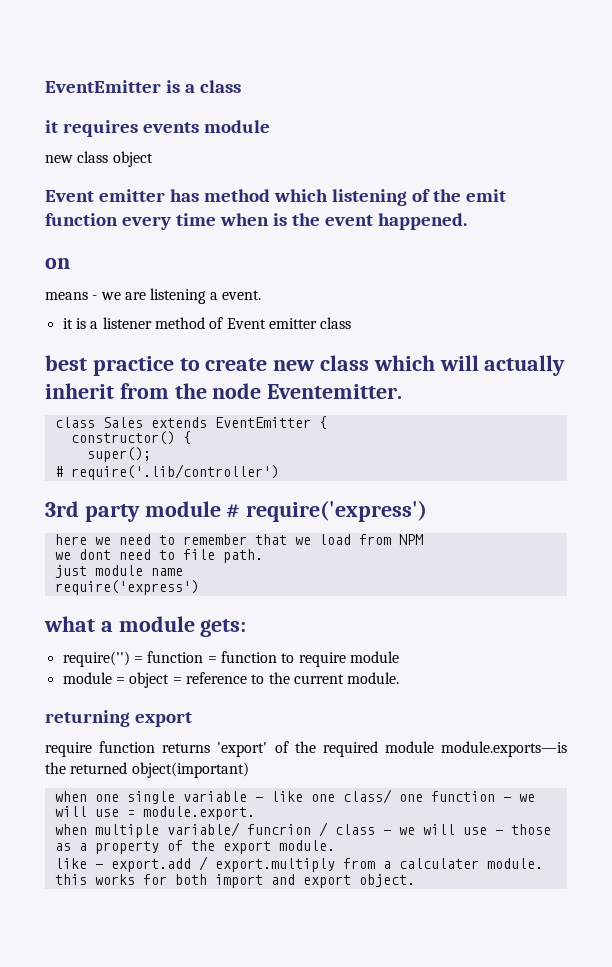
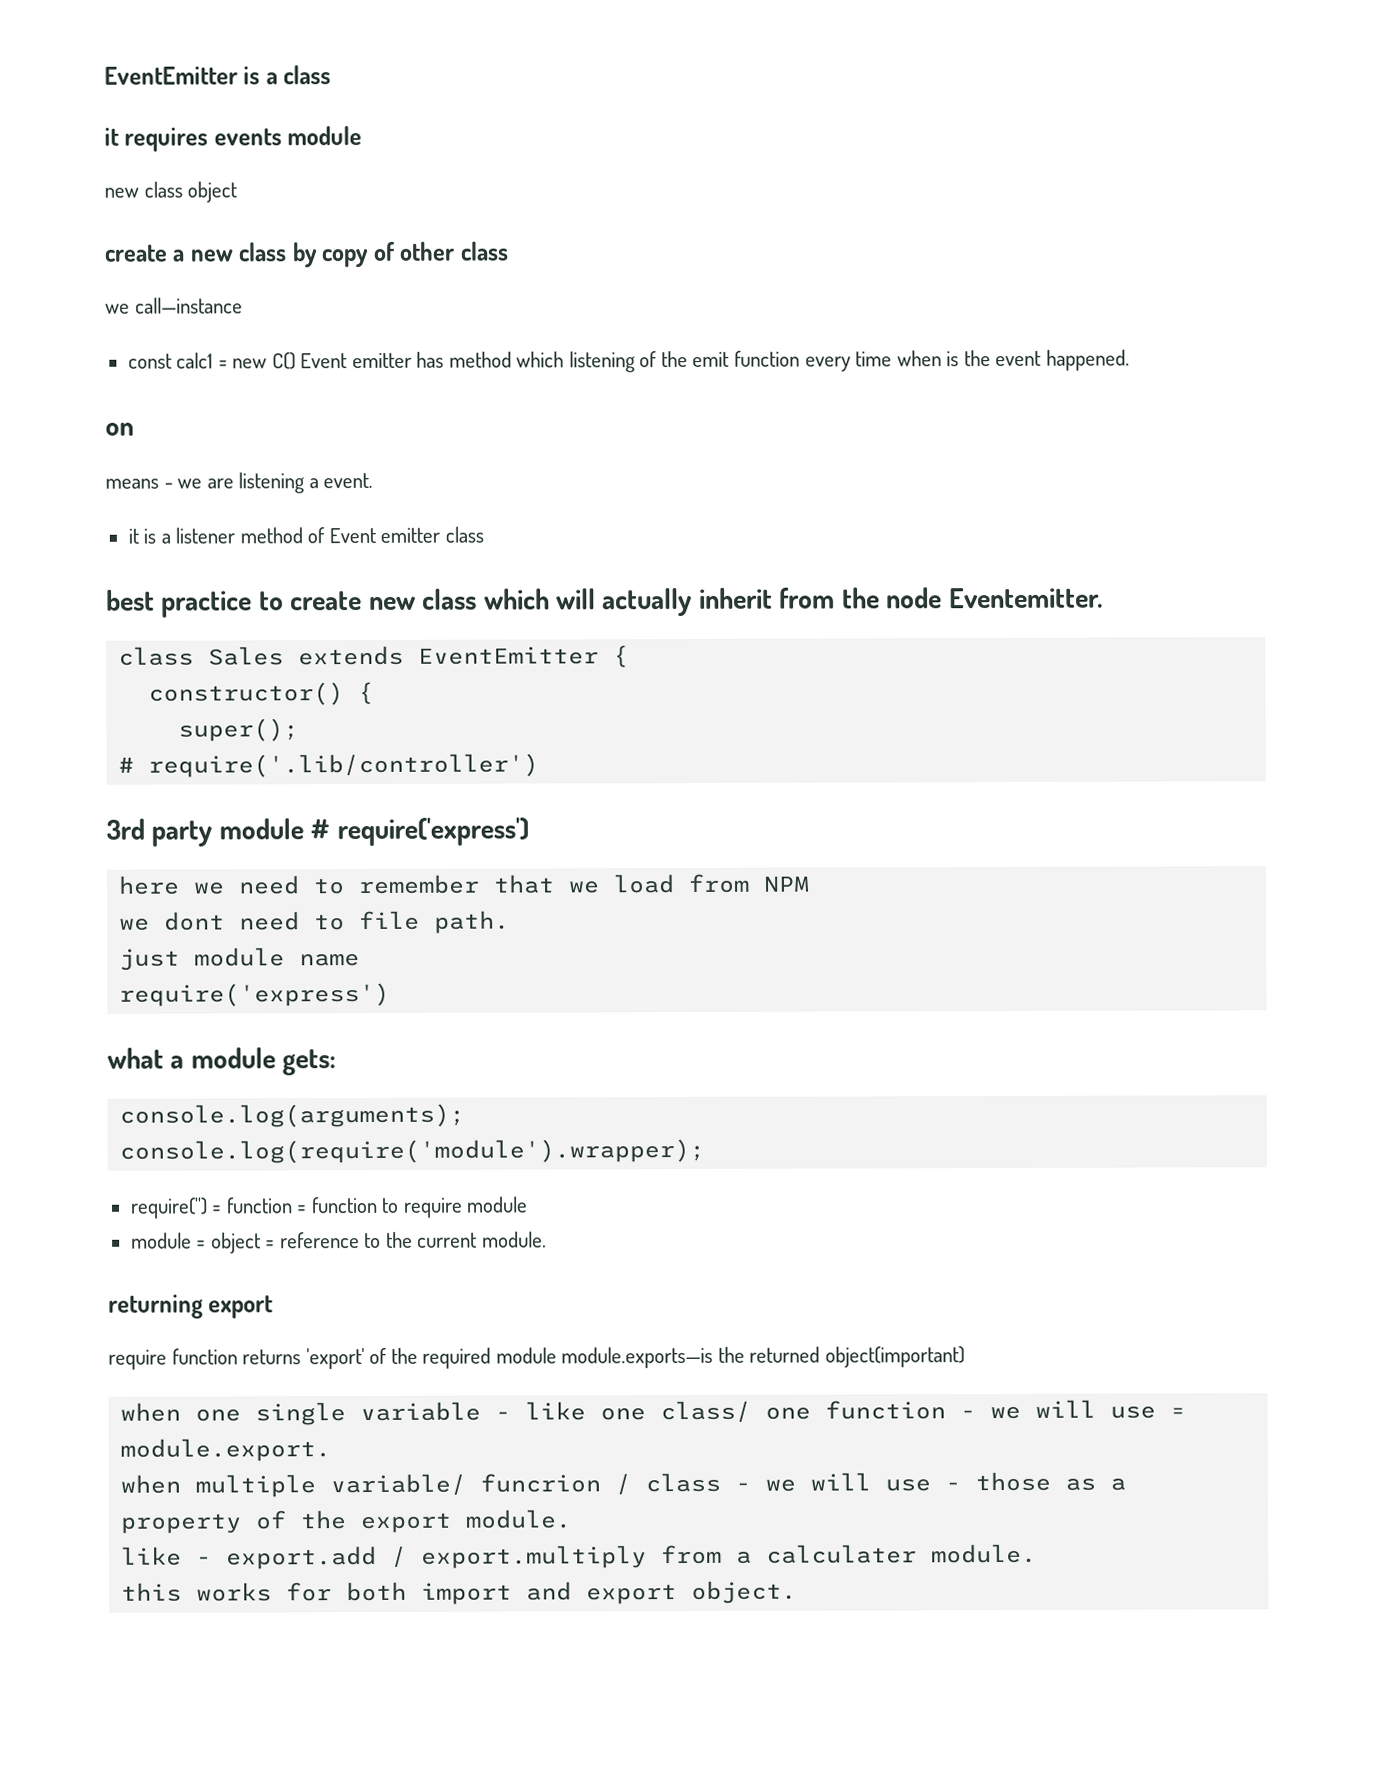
- Event emitter has method which listening of the emit function every time when is the event happened.
+ create a new class by copy of other class
+ we call—instance
+ const calc1 = new C() Event emitter has method which listening of the emit function every time when is the event happened.
+ console.log(arguments);
+ console.log(require('module').wrapper);

